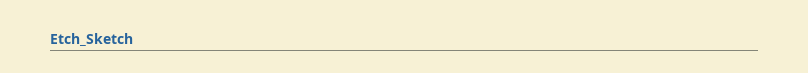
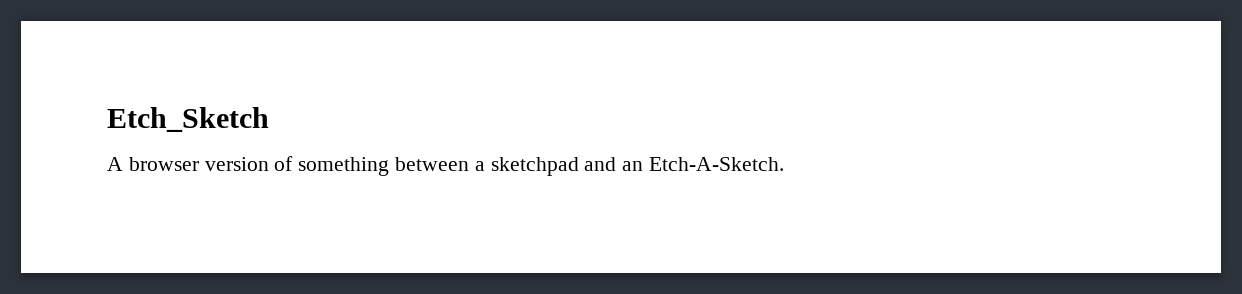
+ A browser version of something between a sketchpad and an Etch-A-Sketch.

